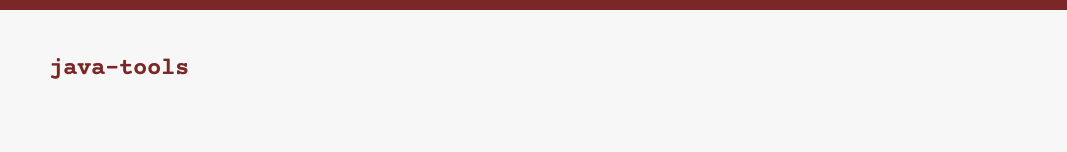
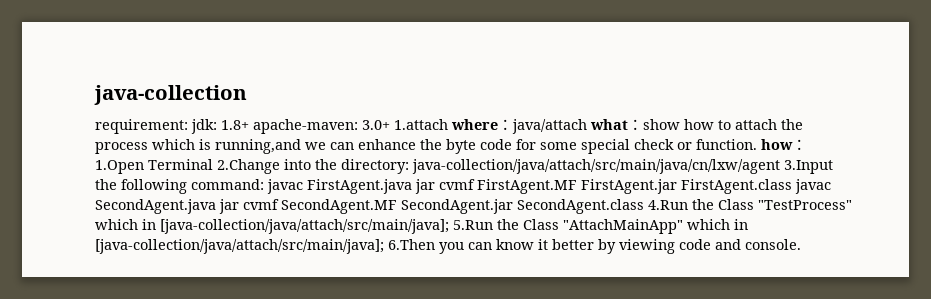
- java-tools
+ java-collection
+ requirement: jdk: 1.8+ apache-maven: 3.0+ 1.attach where：java/attach what：show how to attach the process which is running,and we can enhance the byte code for some special check or function. how：1.Open Terminal 2.Change into the directory: java-collection/java/attach/src/main/java/cn/lxw/agent 3.Input the following command: javac FirstAgent.java jar cvmf FirstAgent.MF FirstAgent.jar FirstAgent.class javac SecondAgent.java jar cvmf SecondAgent.MF SecondAgent.jar SecondAgent.class 4.Run the Class "TestProcess" which in [java-collection/java/attach/src/main/java]; 5.Run the Class "AttachMainApp" which in [java-collection/java/attach/src/main/java]; 6.Then you can know it better by viewing code and console.

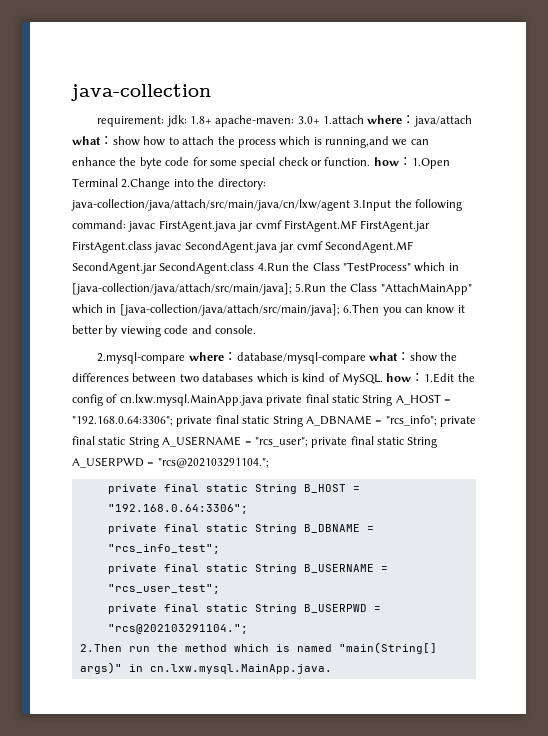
+ 2.mysql-compare where：database/mysql-compare what：show the differences between two databases which is kind of MySQL. how：1.Edit the config of cn.lxw.mysql.MainApp.java private final static String A_HOST = "192.168.0.64:3306"; private final static String A_DBNAME = "rcs_info"; private final static String A_USERNAME = "rcs_user"; private final static String A_USERPWD = "rcs@202103291104.";
+ private final static String B_HOST = "192.168.0.64:3306";
+ private final static String B_DBNAME = "rcs_info_test";
+ private final static String B_USERNAME = "rcs_user_test";
+ private final static String B_USERPWD = "rcs@202103291104.";
+ 2.Then run the method which is named "main(String[] args)" in cn.lxw.mysql.MainApp.java.

